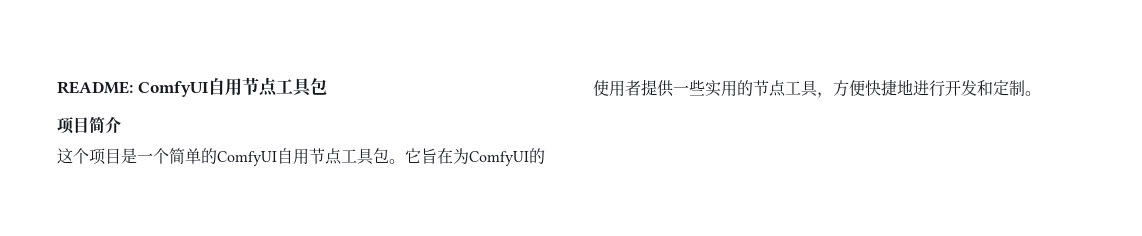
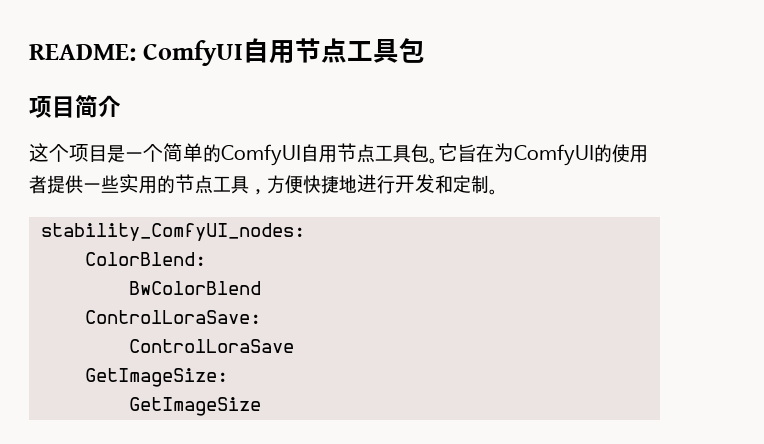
+ stability_ComfyUI_nodes:
+ ColorBlend:
+ BwColorBlend
+ ControlLoraSave:
+ ControlLoraSave
+ GetImageSize:
+ GetImageSize

